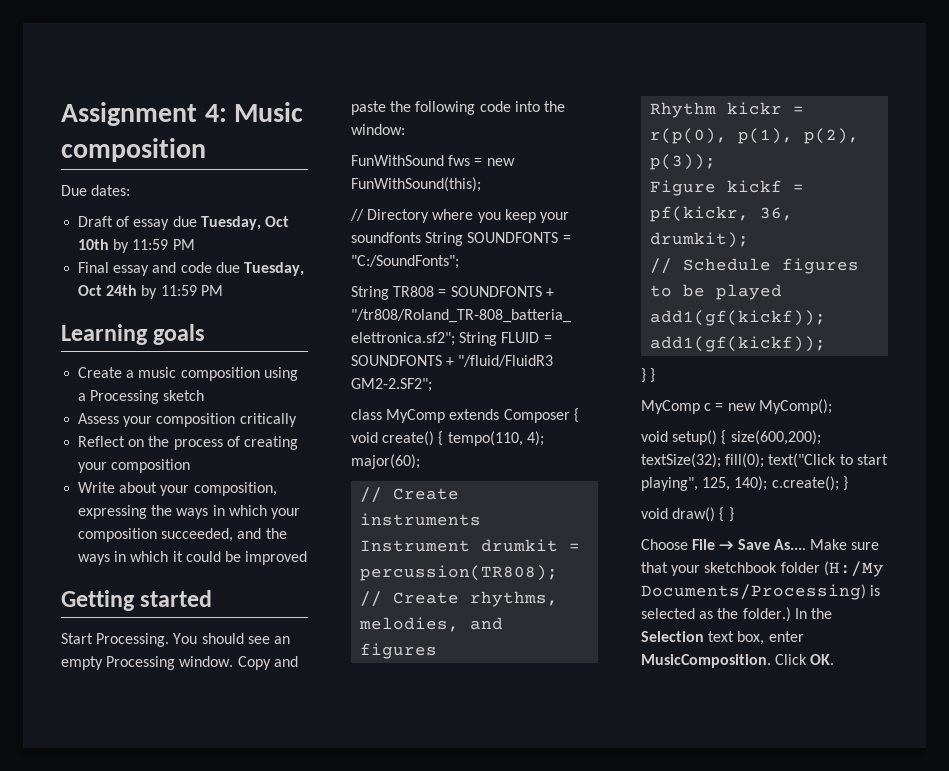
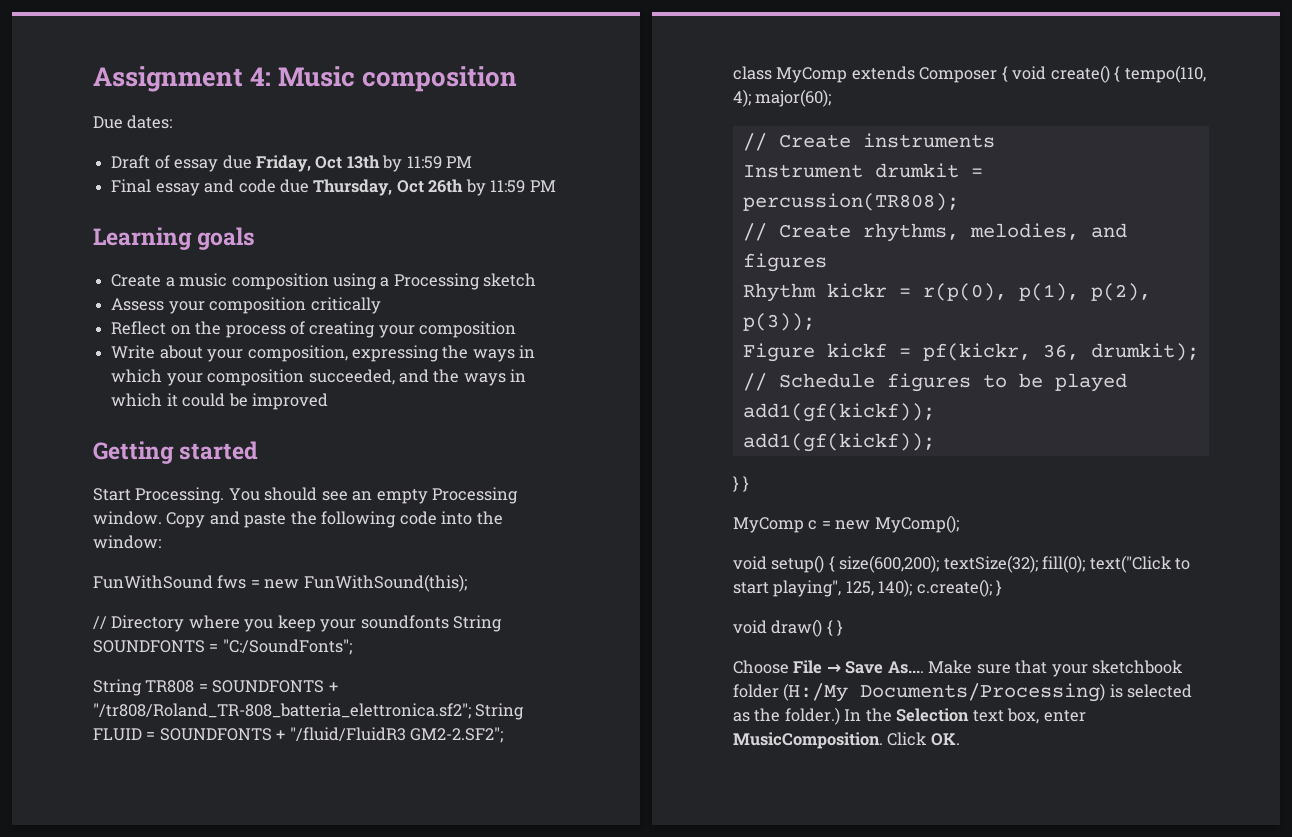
- Draft of essay due Tuesday, Oct 10th by 11:59 PM
+ Draft of essay due Friday, Oct 13th by 11:59 PM
- Final essay and code due Tuesday, Oct 24th by 11:59 PM
+ Final essay and code due Thursday, Oct 26th by 11:59 PM

